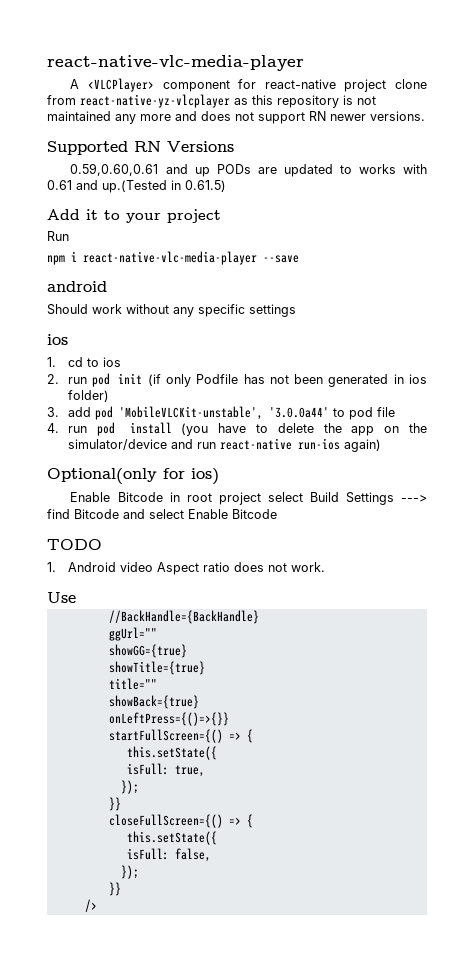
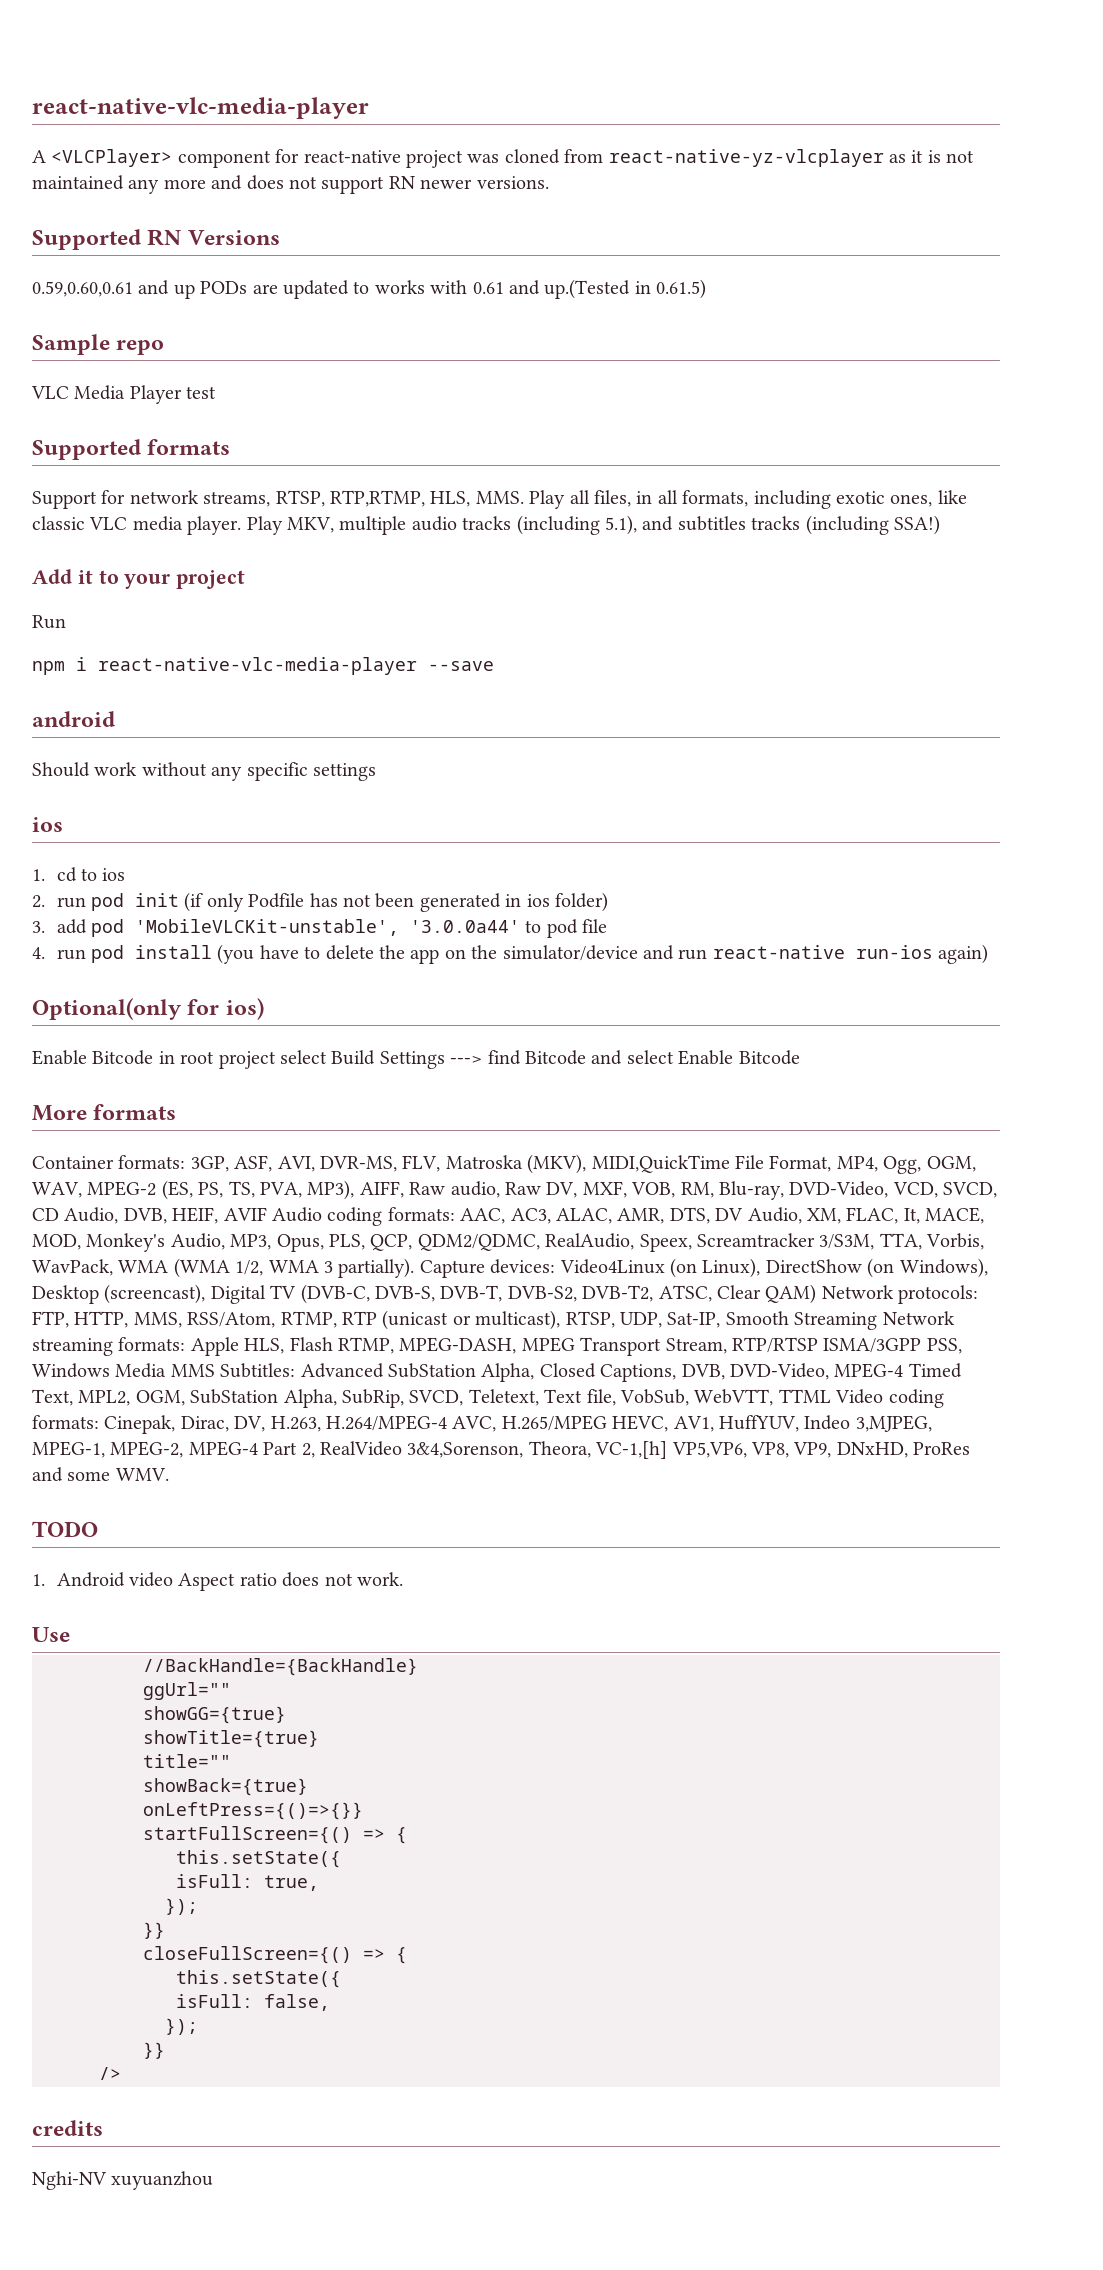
- A <VLCPlayer> component for react-native project clone from react-native-yz-vlcplayer as this repository is not maintained any more and does not support RN newer versions.
+ A <VLCPlayer> component for react-native project was cloned from react-native-yz-vlcplayer as it is not maintained any more and does not support RN newer versions.
+ Sample repo
+ VLC Media Player test
+ Supported formats
+ Support for network streams, RTSP, RTP,RTMP, HLS, MMS. Play all files, in all formats, including exotic ones, like classic VLC media player. Play MKV, multiple audio tracks (including 5.1), and subtitles tracks (including SSA!)
+ More formats
+ Container formats: 3GP, ASF, AVI, DVR-MS, FLV, Matroska (MKV), MIDI,QuickTime File Format, MP4, Ogg, OGM, WAV, MPEG-2 (ES, PS, TS, PVA, MP3), AIFF, Raw audio, Raw DV, MXF, VOB, RM, Blu-ray, DVD-Video, VCD, SVCD, CD Audio, DVB, HEIF, AVIF Audio coding formats: AAC, AC3, ALAC, AMR, DTS, DV Audio, XM, FLAC, It, MACE, MOD, Monkey's Audio, MP3, Opus, PLS, QCP, QDM2/QDMC, RealAudio, Speex, Screamtracker 3/S3M, TTA, Vorbis, WavPack, WMA (WMA 1/2, WMA 3 partially). Capture devices: Video4Linux (on Linux), DirectShow (on Windows), Desktop (screencast), Digital TV (DVB-C, DVB-S, DVB-T, DVB-S2, DVB-T2, ATSC, Clear QAM) Network protocols: FTP, HTTP, MMS, RSS/Atom, RTMP, RTP (unicast or multicast), RTSP, UDP, Sat-IP, Smooth Streaming Network streaming formats: Apple HLS, Flash RTMP, MPEG-DASH, MPEG Transport Stream, RTP/RTSP ISMA/3GPP PSS, Windows Media MMS Subtitles: Advanced SubStation Alpha, Closed Captions, DVB, DVD-Video, MPEG-4 Timed Text, MPL2, OGM, SubStation Alpha, SubRip, SVCD, Teletext, Text file, VobSub, WebVTT, TTML Video coding formats: Cinepak, Dirac, DV, H.263, H.264/MPEG-4 AVC, H.265/MPEG HEVC, AV1, HuffYUV, Indeo 3,MJPEG, MPEG-1, MPEG-2, MPEG-4 Part 2, RealVideo 3&4,Sorenson, Theora, VC-1,[h] VP5,VP6, VP8, VP9, DNxHD, ProRes and some WMV.
+ credits
+ Nghi-NV xuyuanzhou

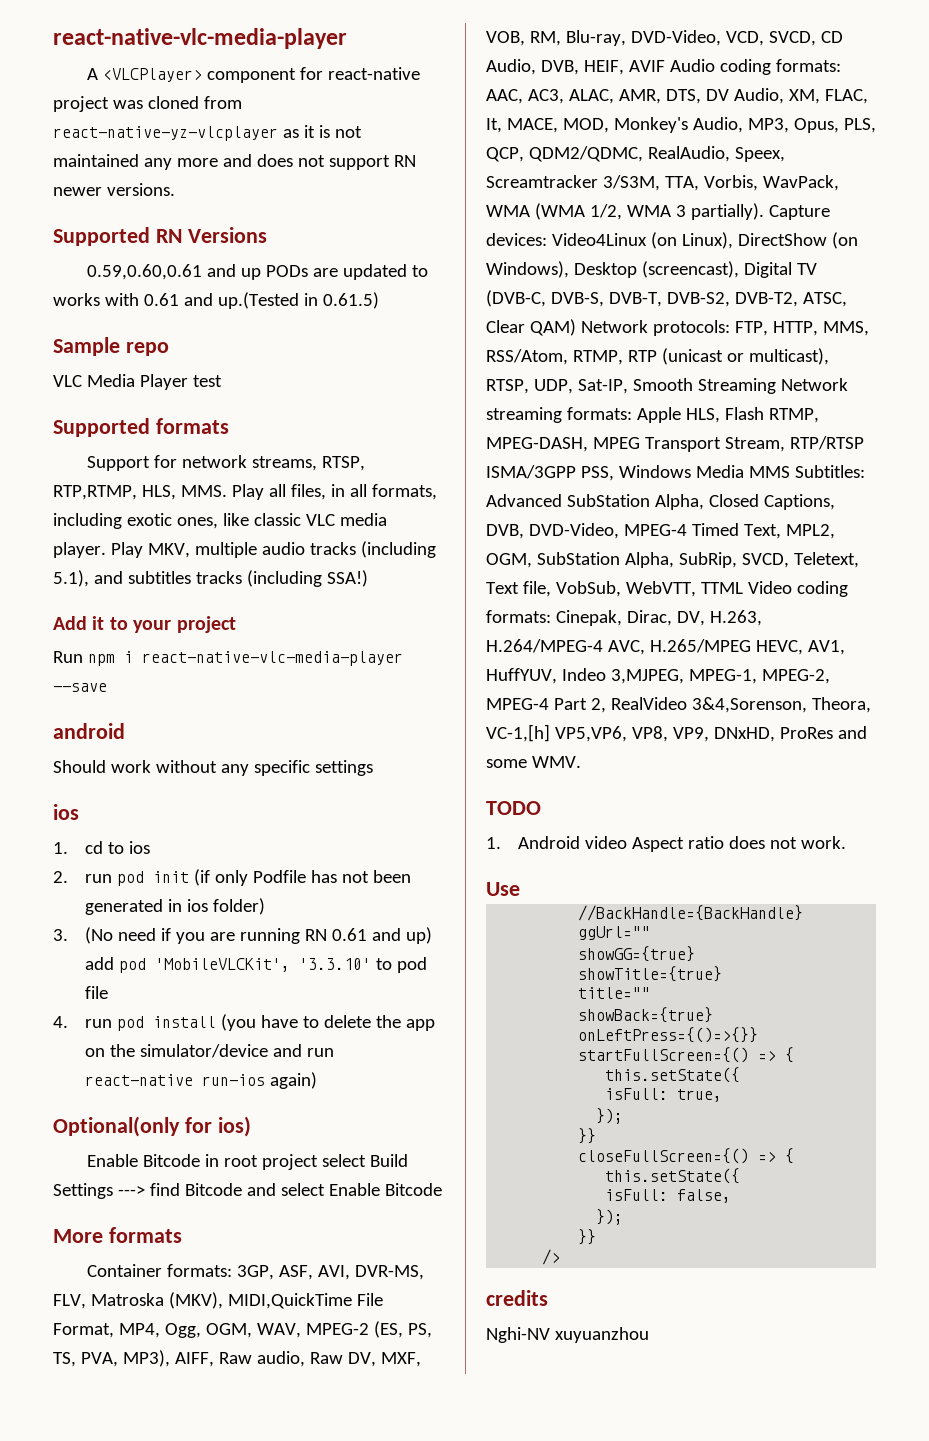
- Run
- npm i react-native-vlc-media-player --save
+ Run npm i react-native-vlc-media-player --save
- 3. add pod 'MobileVLCKit-unstable', '3.0.0a44' to pod file
+ 3. (No need if you are running RN 0.61 and up) add pod 'MobileVLCKit', '3.3.10' to pod file

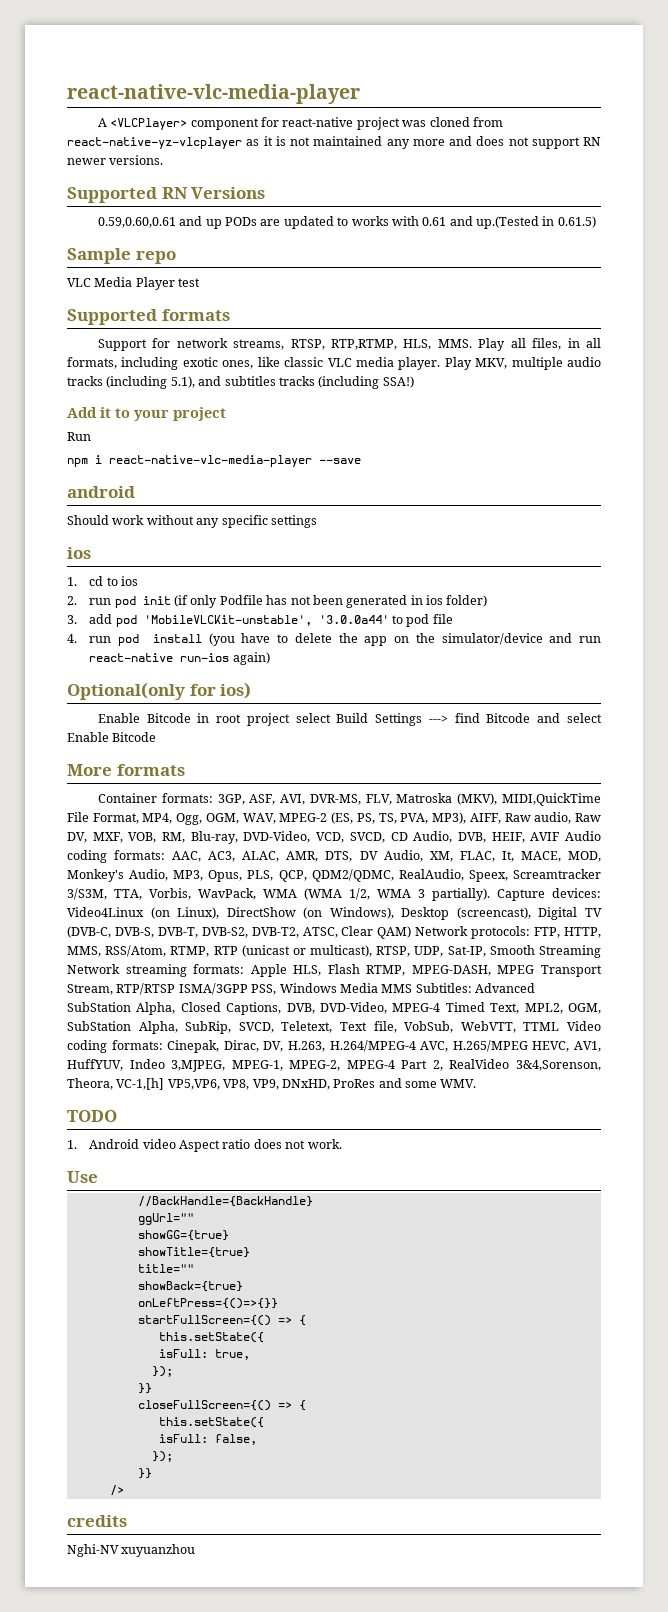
- Run npm i react-native-vlc-media-player --save
+ Run
+ npm i react-native-vlc-media-player --save
- 3. (No need if you are running RN 0.61 and up) add pod 'MobileVLCKit', '3.3.10' to pod file
+ 3. add pod 'MobileVLCKit-unstable', '3.0.0a44' to pod file

